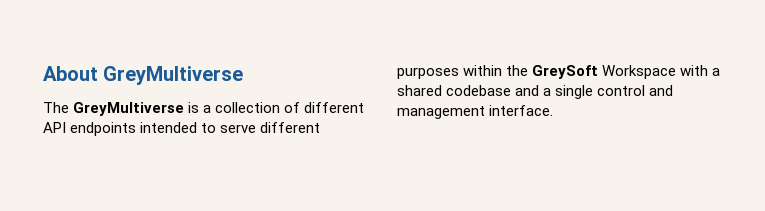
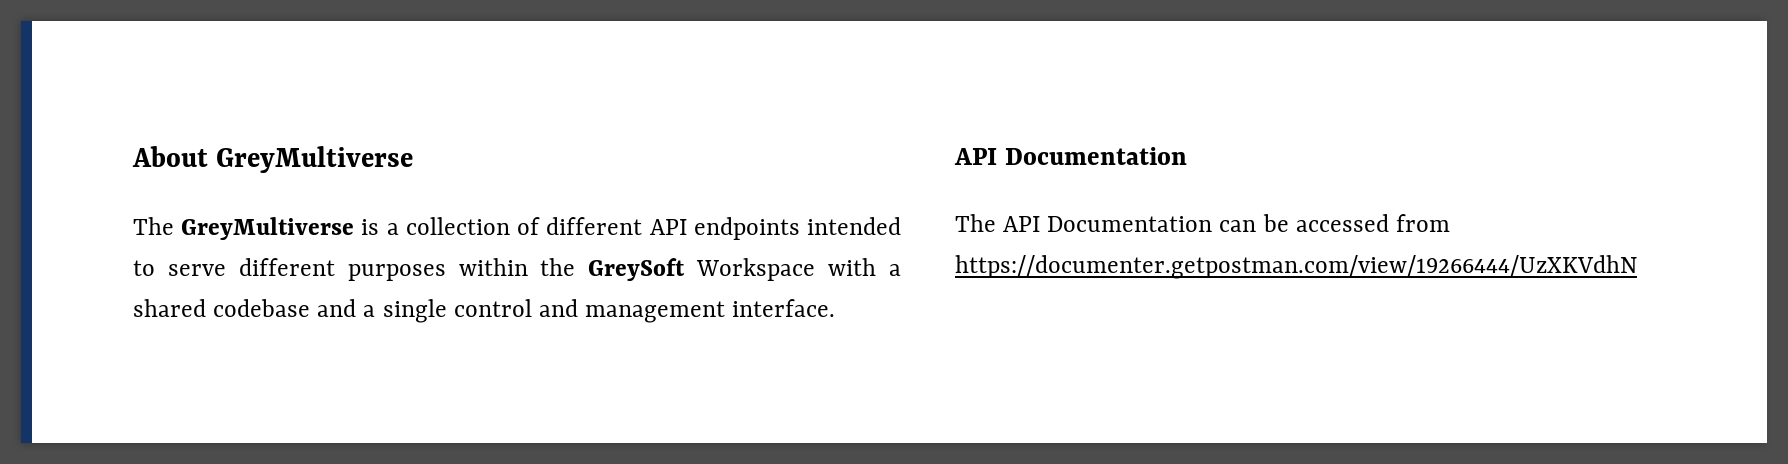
  The GreyMultiverse is a collection of different API endpoints intended to serve different purposes within the GreySoft Workspace with a shared codebase and a single control and management interface.
+ API Documentation
+ The API Documentation can be accessed from https://documenter.getpostman.com/view/19266444/UzXKVdhN

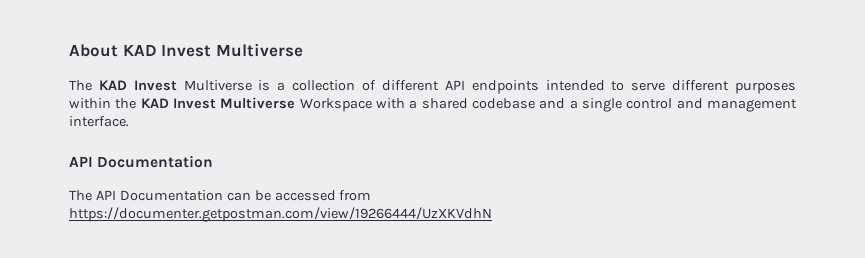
- About GreyMultiverse
- The GreyMultiverse is a collection of different API endpoints intended to serve different purposes within the GreySoft Workspace with a shared codebase and a single control and management interface.
+ About KAD Invest Multiverse
+ The KAD Invest Multiverse is a collection of different API endpoints intended to serve different purposes within the KAD Invest Multiverse Workspace with a shared codebase and a single control and management interface.

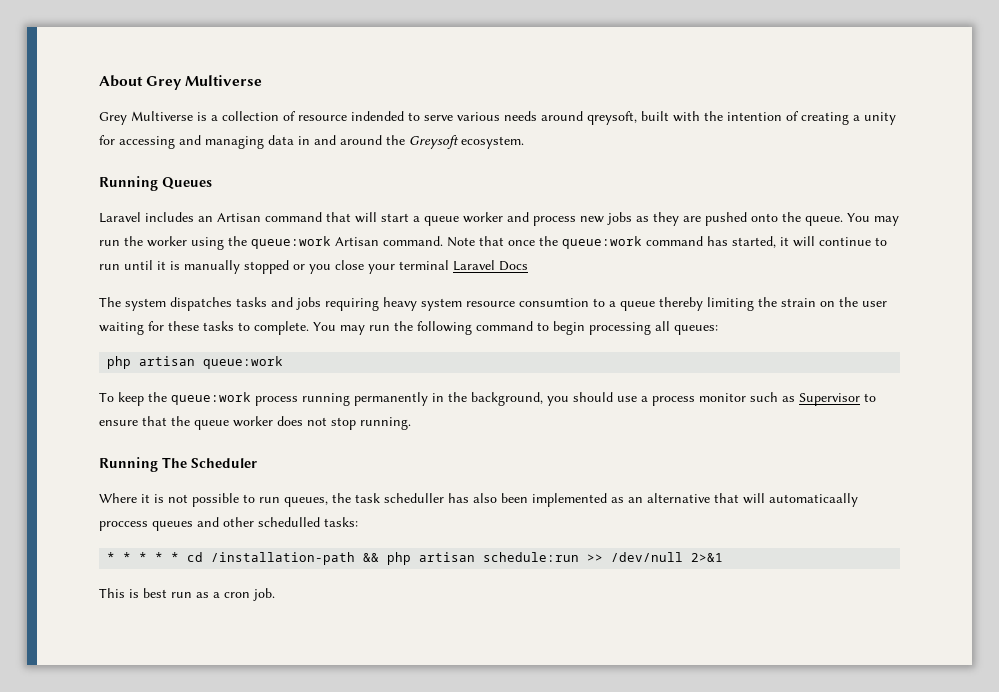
- About KAD Invest Multiverse
+ About Grey Multiverse
- The KAD Invest Multiverse is a collection of different API endpoints intended to serve different purposes within the KAD Invest Multiverse Workspace with a shared codebase and a single control and management interface.
- API Documentation
- The API Documentation can be accessed from https://documenter.getpostman.com/view/19266444/UzXKVdhN
+ Grey Multiverse is a collection of resource indended to serve various needs around qreysoft, built with the intention of creating a unity for accessing and managing data in and around the Greysoft ecosystem.
+ Running Queues
+ Laravel includes an Artisan command that will start a queue worker and process new jobs as they are pushed onto the queue. You may run the worker using the queue:work Artisan command. Note that once the queue:work command has started, it will continue to run until it is manually stopped or you close your terminal Laravel Docs
+ The system dispatches tasks and jobs requiring heavy system resource consumtion to a queue thereby limiting the strain on the user waiting for these tasks to complete. You may run the following command to begin processing all queues:
+ php artisan queue:work
+ To keep the queue:work process running permanently in the background, you should use a process monitor such as Supervisor to ensure that the queue worker does not stop running.
+ Running The Scheduler
+ Where it is not possible to run queues, the task scheduller has also been implemented as an alternative that will automaticaally proccess queues and other schedulled tasks:
+ * * * * * cd /installation-path && php artisan schedule:run >> /dev/null 2>&1
+ This is best run as a cron job.

